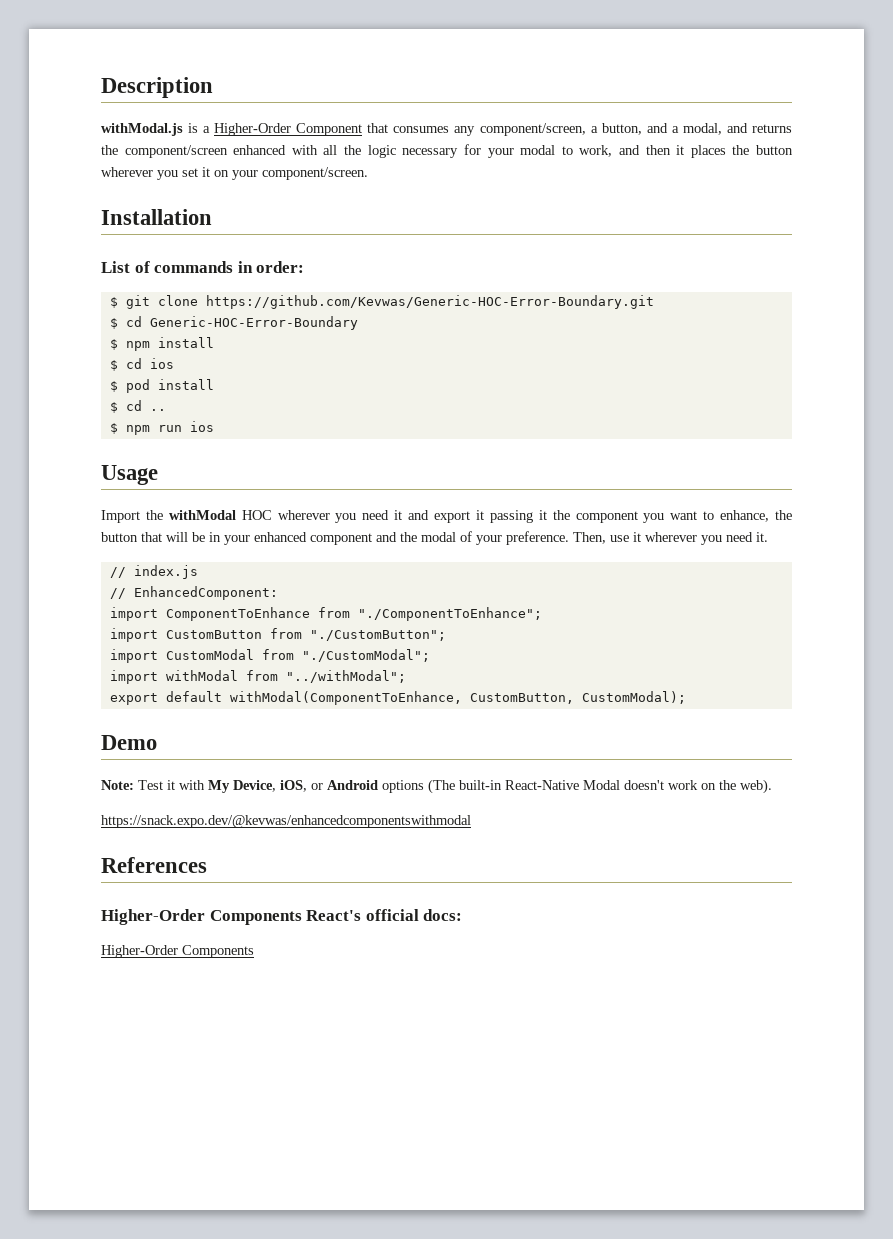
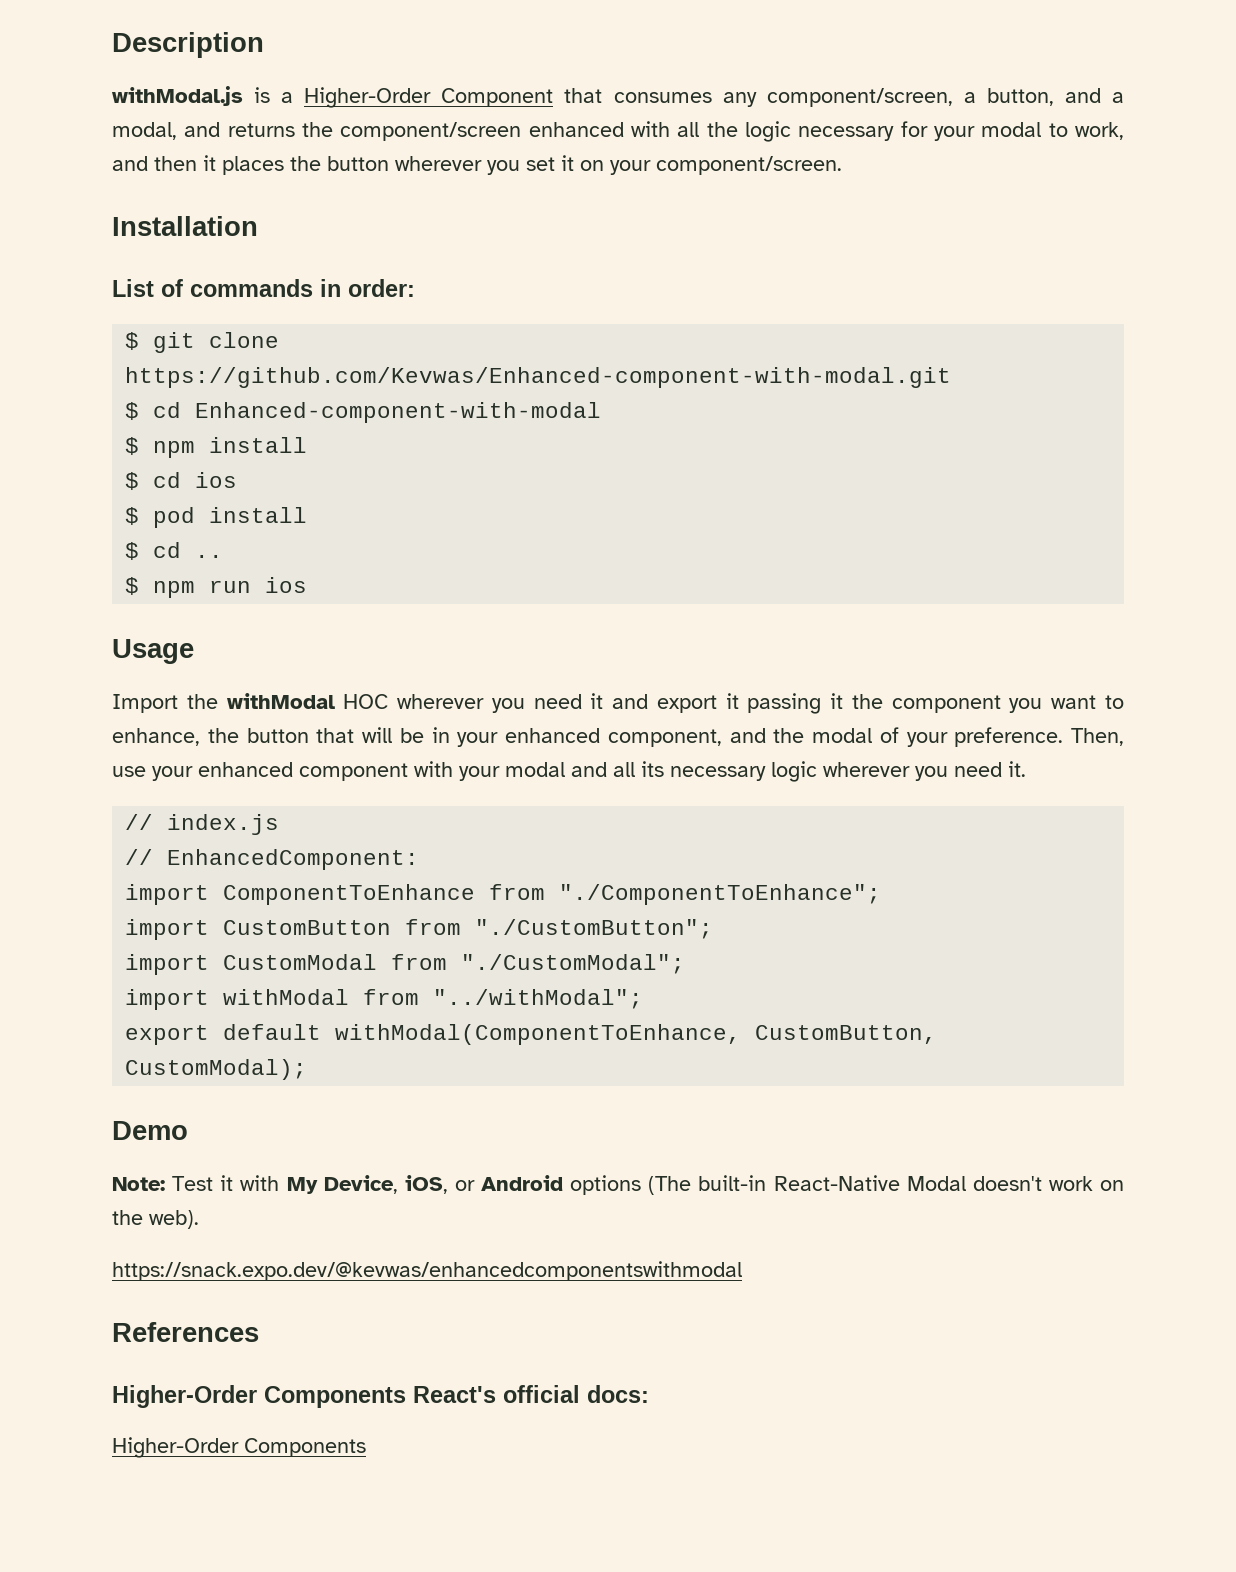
- $ git clone https://github.com/Kevwas/Generic-HOC-Error-Boundary.git
- $ cd Generic-HOC-Error-Boundary
+ $ git clone https://github.com/Kevwas/Enhanced-component-with-modal.git
+ $ cd Enhanced-component-with-modal
- Import the withModal HOC wherever you need it and export it passing it the component you want to enhance, the button that will be in your enhanced component and the modal of your preference.
+ Import the withModal HOC wherever you need it and export it passing it the component you want to enhance, the button that will be in your enhanced component, and the modal of your preference.
- Then, use it wherever you need it.
+ Then, use your enhanced component with your modal and all its necessary logic wherever you need it.

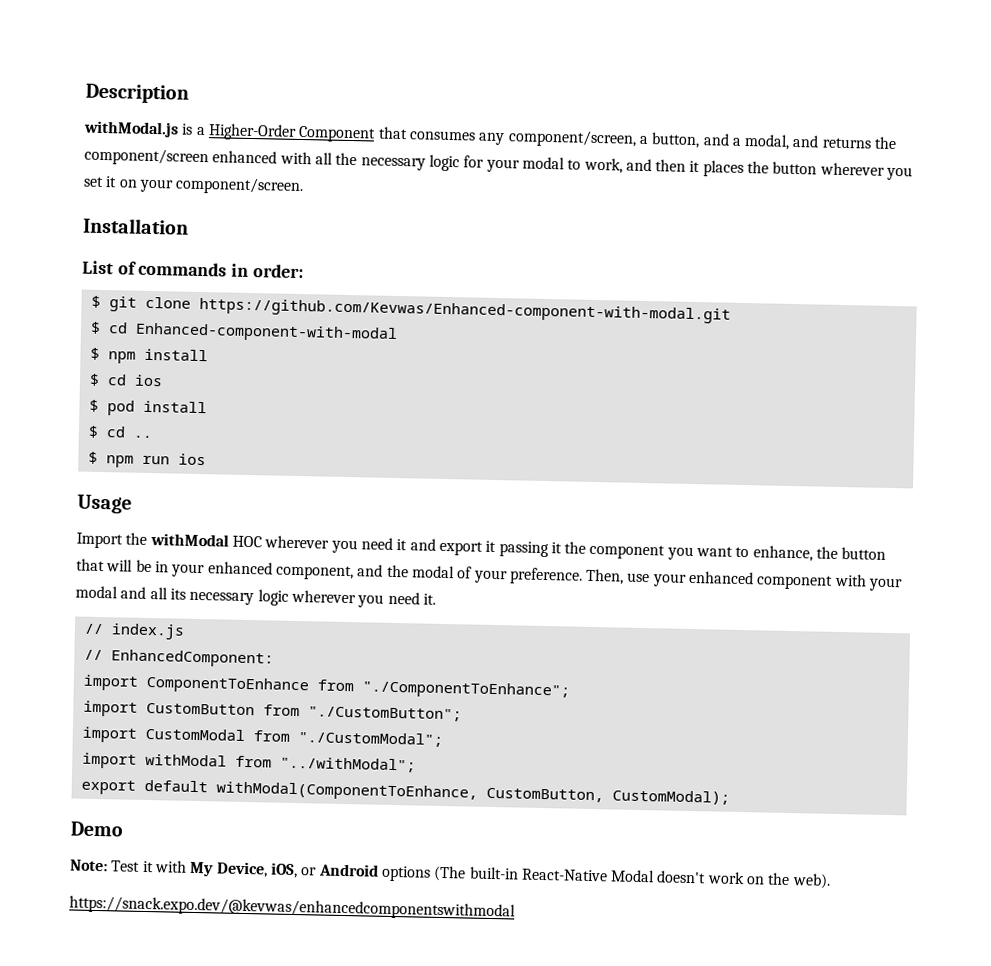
- withModal.js is a Higher-Order Component that consumes any component/screen, a button, and a modal, and returns the component/screen enhanced with all the logic necessary for your modal to work, and then it places the button wherever you set it on your component/screen.
+ withModal.js is a Higher-Order Component that consumes any component/screen, a button, and a modal, and returns the component/screen enhanced with all the necessary logic for your modal to work, and then it places the button wherever you set it on your component/screen.
- References
- Higher-Order Components React's official docs:
- Higher-Order Components

